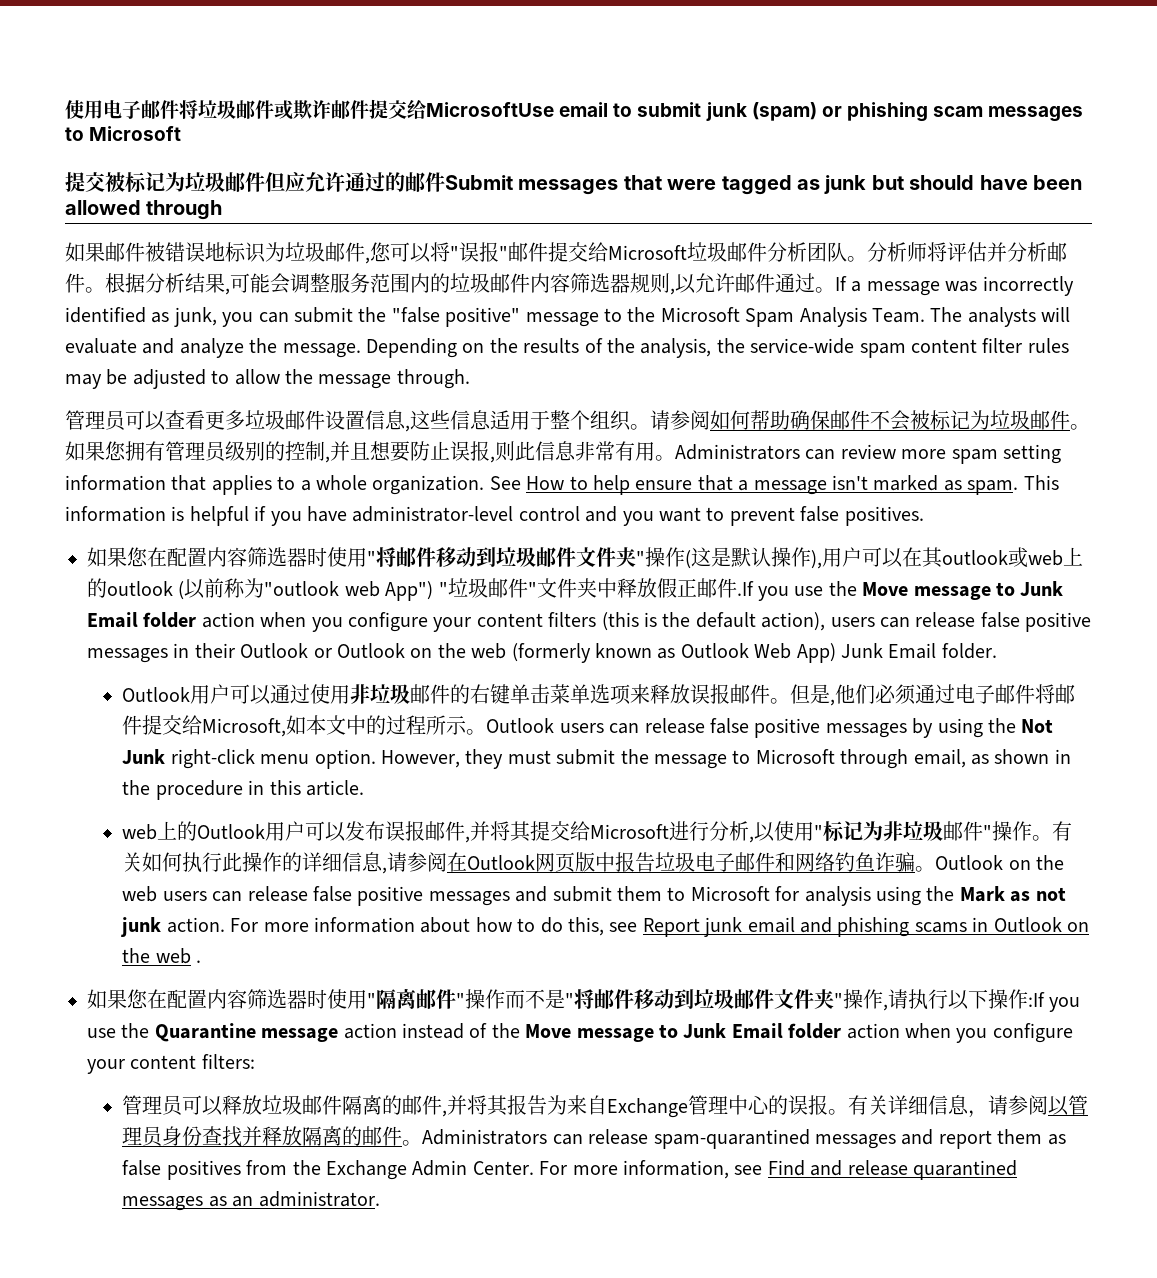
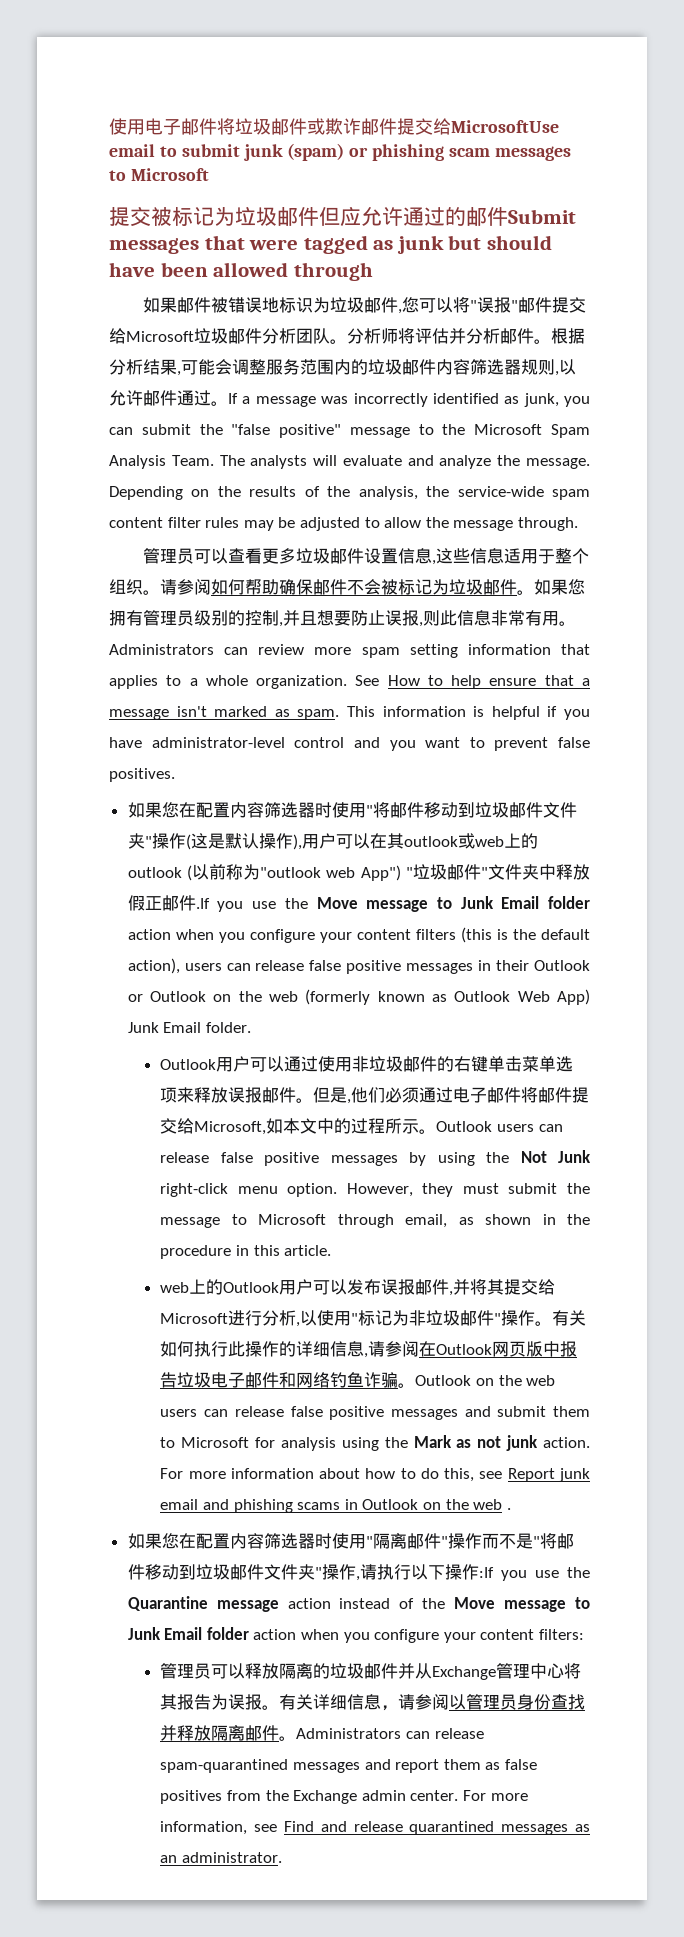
- 管理员可以释放垃圾邮件隔离的邮件,并将其报告为来自Exchange管理中心的误报。
+ 管理员可以释放隔离的垃圾邮件并从Exchange管理中心将其报告为误报。
- 有关详细信息，请参阅以管理员身份查找并释放隔离的邮件。
+ 有关详细信息，请参阅以管理员身份查找并释放隔离邮件。
- Administrators can release spam-quarantined messages and report them as false positives from the Exchange Admin Center.
+ Administrators can release spam-quarantined messages and report them as false positives from the Exchange admin center.

